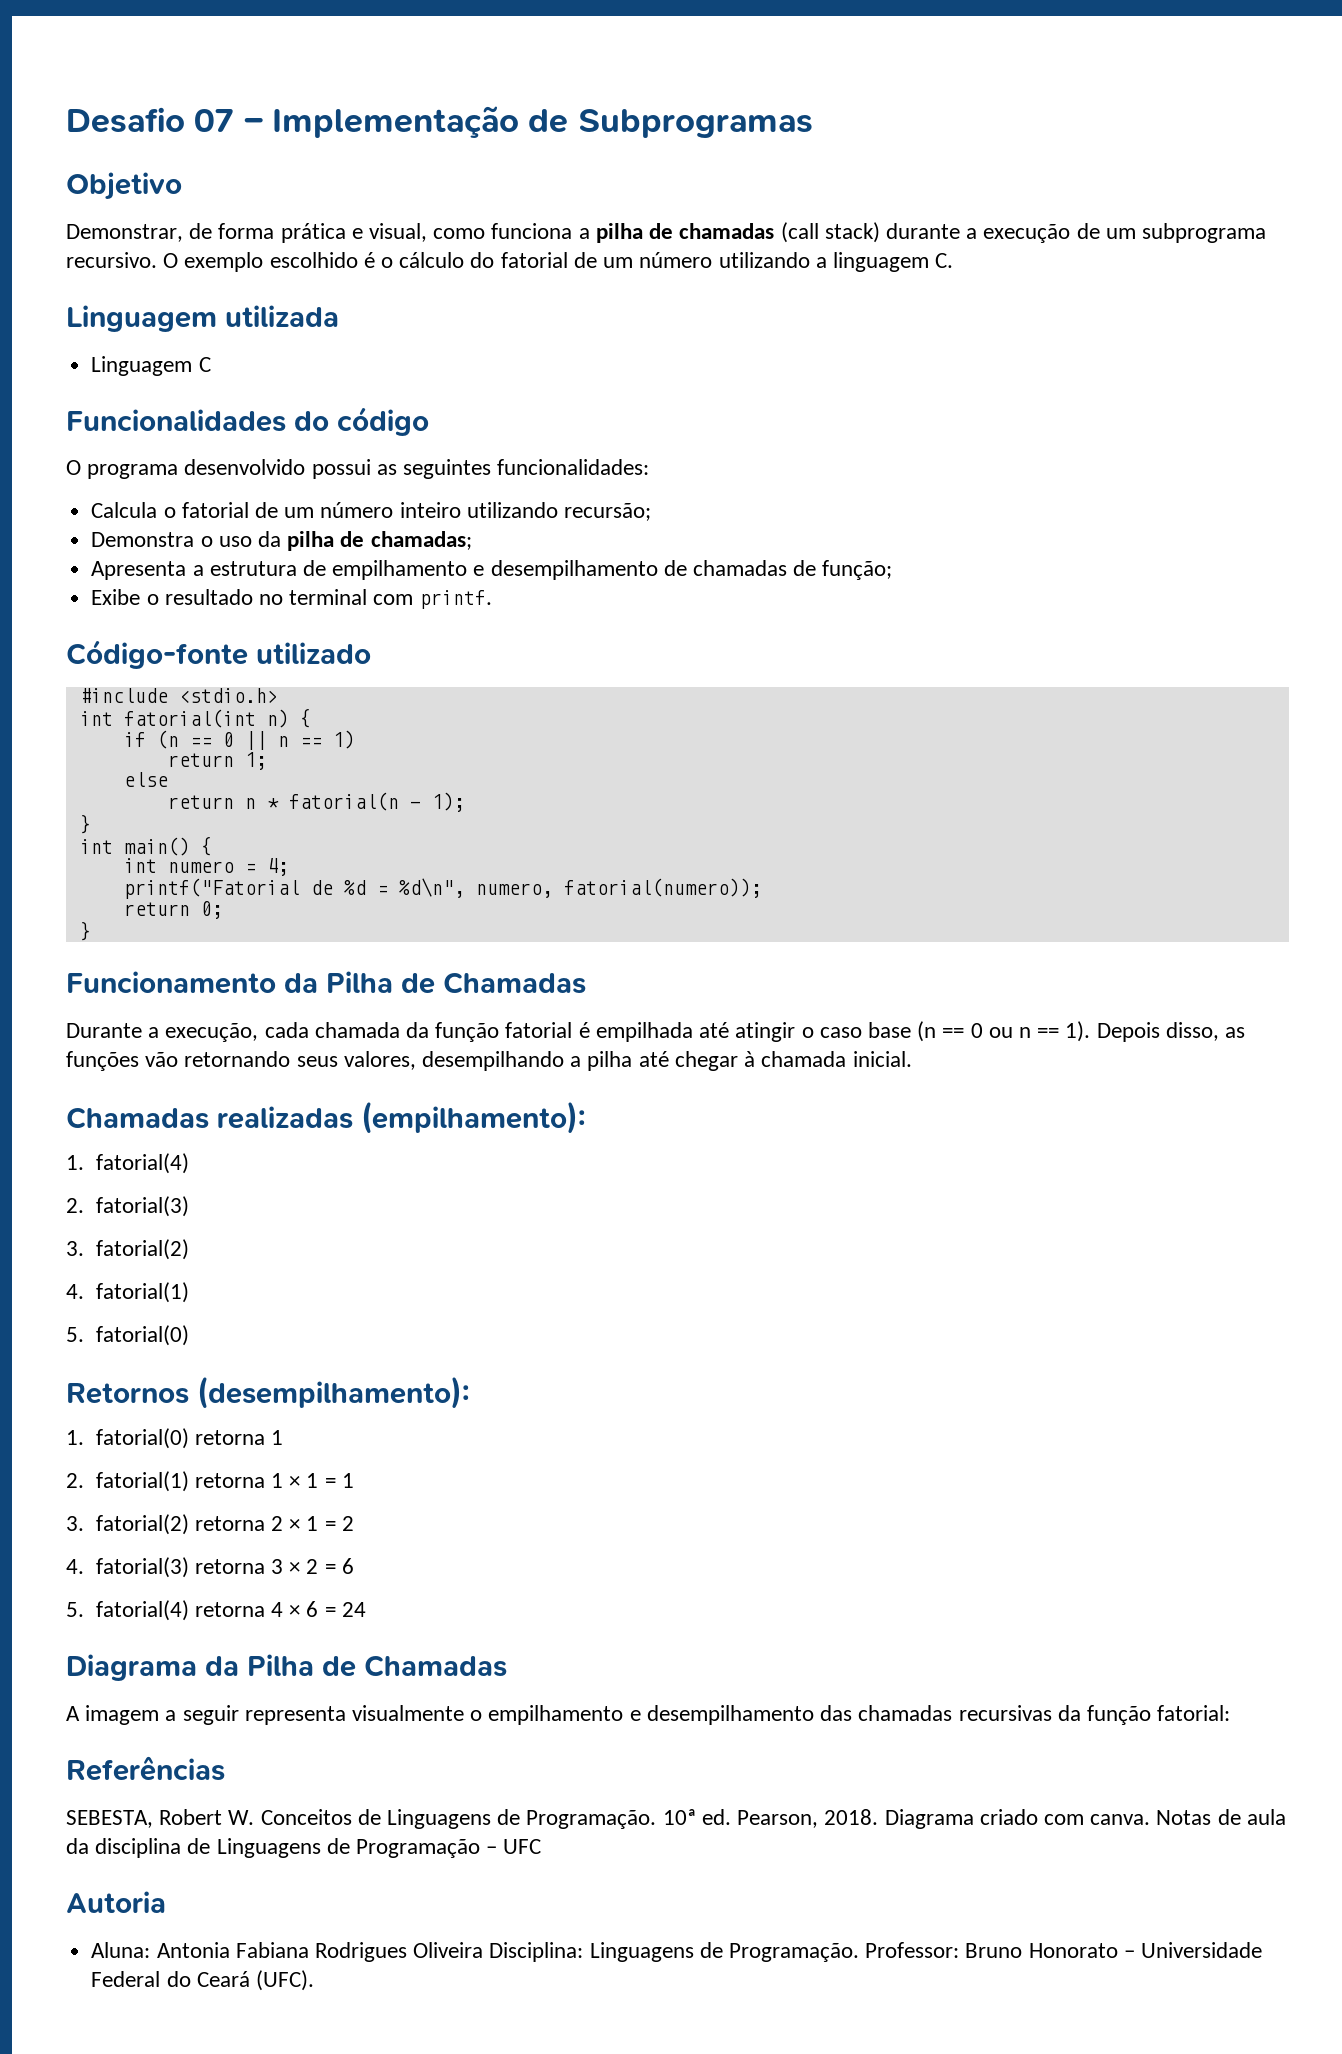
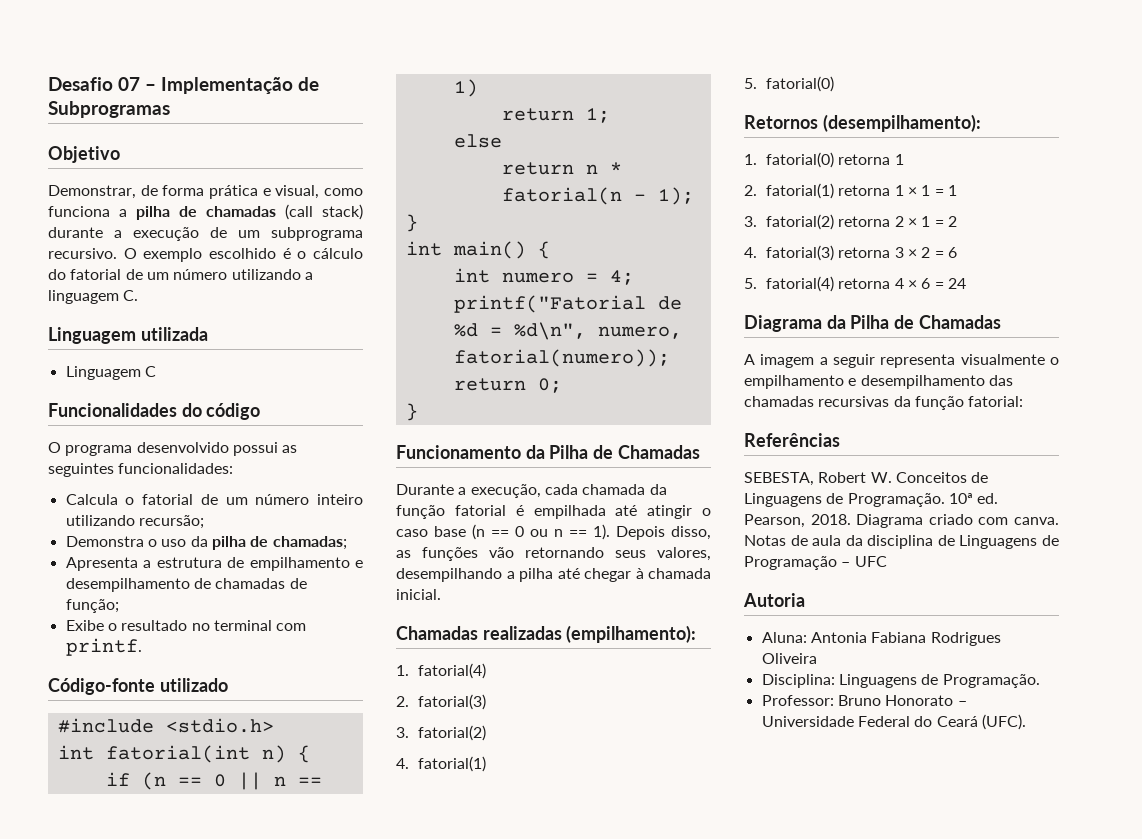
- Aluna: Antonia Fabiana Rodrigues Oliveira Disciplina: Linguagens de Programação. Professor: Bruno Honorato – Universidade Federal do Ceará (UFC).
+ Aluna: Antonia Fabiana Rodrigues Oliveira
+ Disciplina: Linguagens de Programação.
+ Professor: Bruno Honorato – Universidade Federal do Ceará (UFC).

